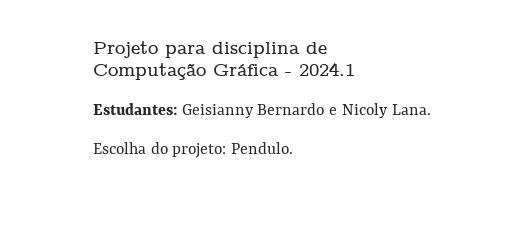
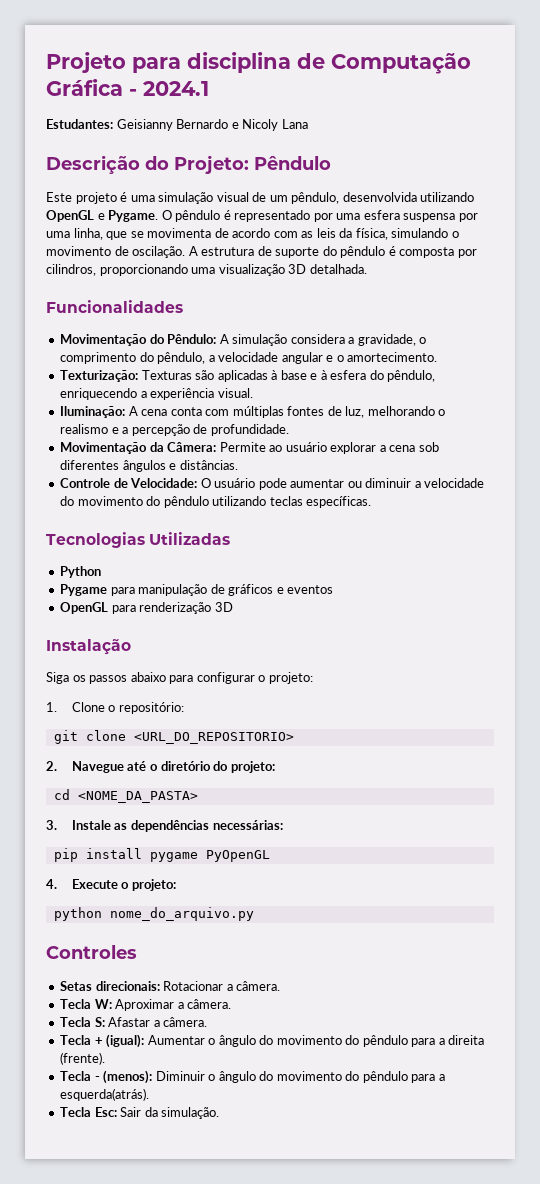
- Estudantes: Geisianny Bernardo e Nicoly Lana.
- Escolha do projeto: Pendulo.
+ Estudantes: Geisianny Bernardo e Nicoly Lana
+ Descrição do Projeto: Pêndulo
+ Este projeto é uma simulação visual de um pêndulo, desenvolvida utilizando OpenGL e Pygame. O pêndulo é representado por uma esfera suspensa por uma linha, que se movimenta de acordo com as leis da física, simulando o movimento de oscilação. A estrutura de suporte do pêndulo é composta por cilindros, proporcionando uma visualização 3D detalhada.
+ Funcionalidades
+ Movimentação do Pêndulo: A simulação considera a gravidade, o comprimento do pêndulo, a velocidade angular e o amortecimento.
+ Texturização: Texturas são aplicadas à base e à esfera do pêndulo, enriquecendo a experiência visual.
+ Iluminação: A cena conta com múltiplas fontes de luz, melhorando o realismo e a percepção de profundidade.
+ Movimentação da Câmera: Permite ao usuário explorar a cena sob diferentes ângulos e distâncias.
+ Controle de Velocidade: O usuário pode aumentar ou diminuir a velocidade do movimento do pêndulo utilizando teclas específicas.
+ Tecnologias Utilizadas
+ Python
+ Pygame para manipulação de gráficos e eventos
+ OpenGL para renderização 3D
+ Instalação
+ Siga os passos abaixo para configurar o projeto:
+ 1. Clone o repositório:
+ git clone <URL_DO_REPOSITORIO>
+ 2. Navegue até o diretório do projeto:
+ cd <NOME_DA_PASTA>
+ 3. Instale as dependências necessárias:
+ pip install pygame PyOpenGL
+ 4. Execute o projeto:
+ python nome_do_arquivo.py
+ Controles
+ Setas direcionais: Rotacionar a câmera.
+ Tecla W: Aproximar a câmera.
+ Tecla S: Afastar a câmera.
+ Tecla + (igual): Aumentar o ângulo do movimento do pêndulo para a direita (frente).
+ Tecla - (menos): Diminuir o ângulo do movimento do pêndulo para a esquerda(atrás).
+ Tecla Esc: Sair da simulação.

